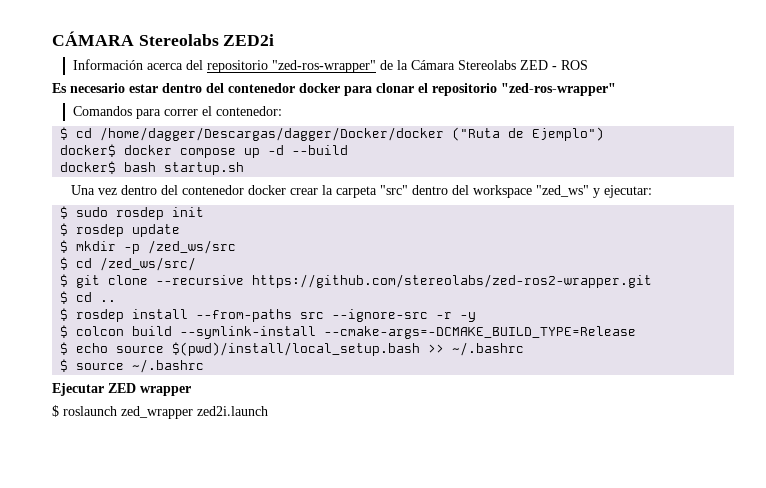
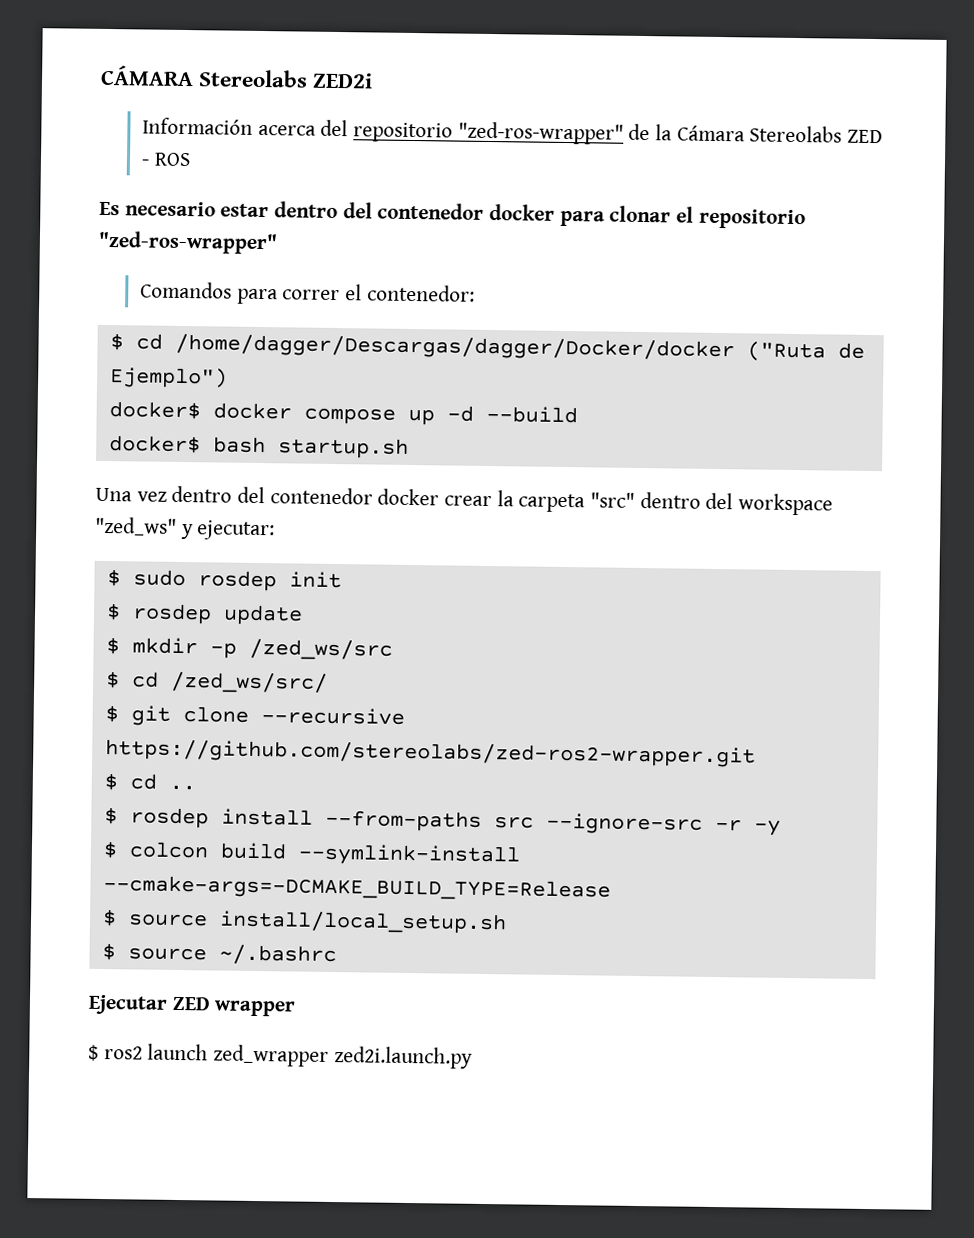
- $ echo source $(pwd)/install/local_setup.bash >> ~/.bashrc
+ $ source install/local_setup.sh
- $ roslaunch zed_wrapper zed2i.launch
+ $ ros2 launch zed_wrapper zed2i.launch.py

